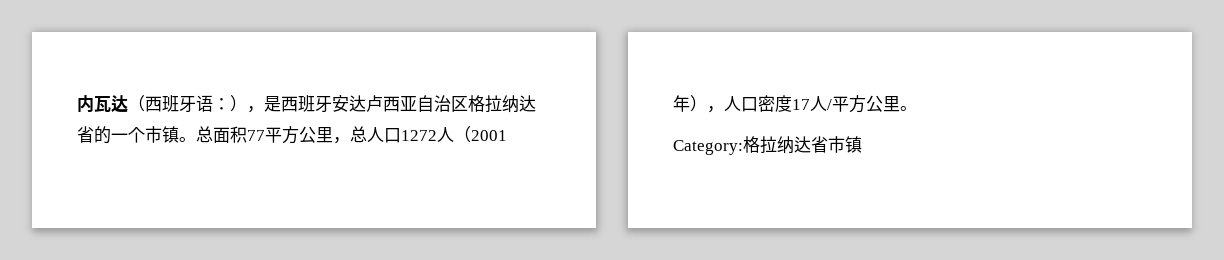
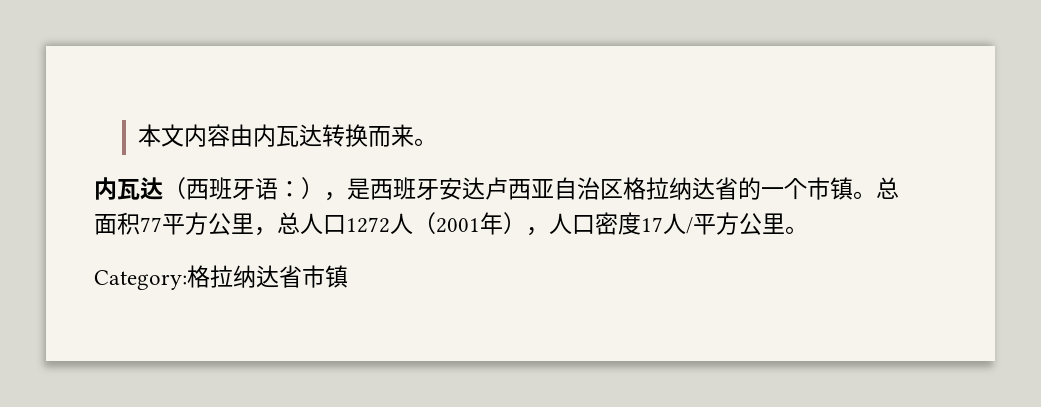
+ 本文内容由内瓦达转换而来。

